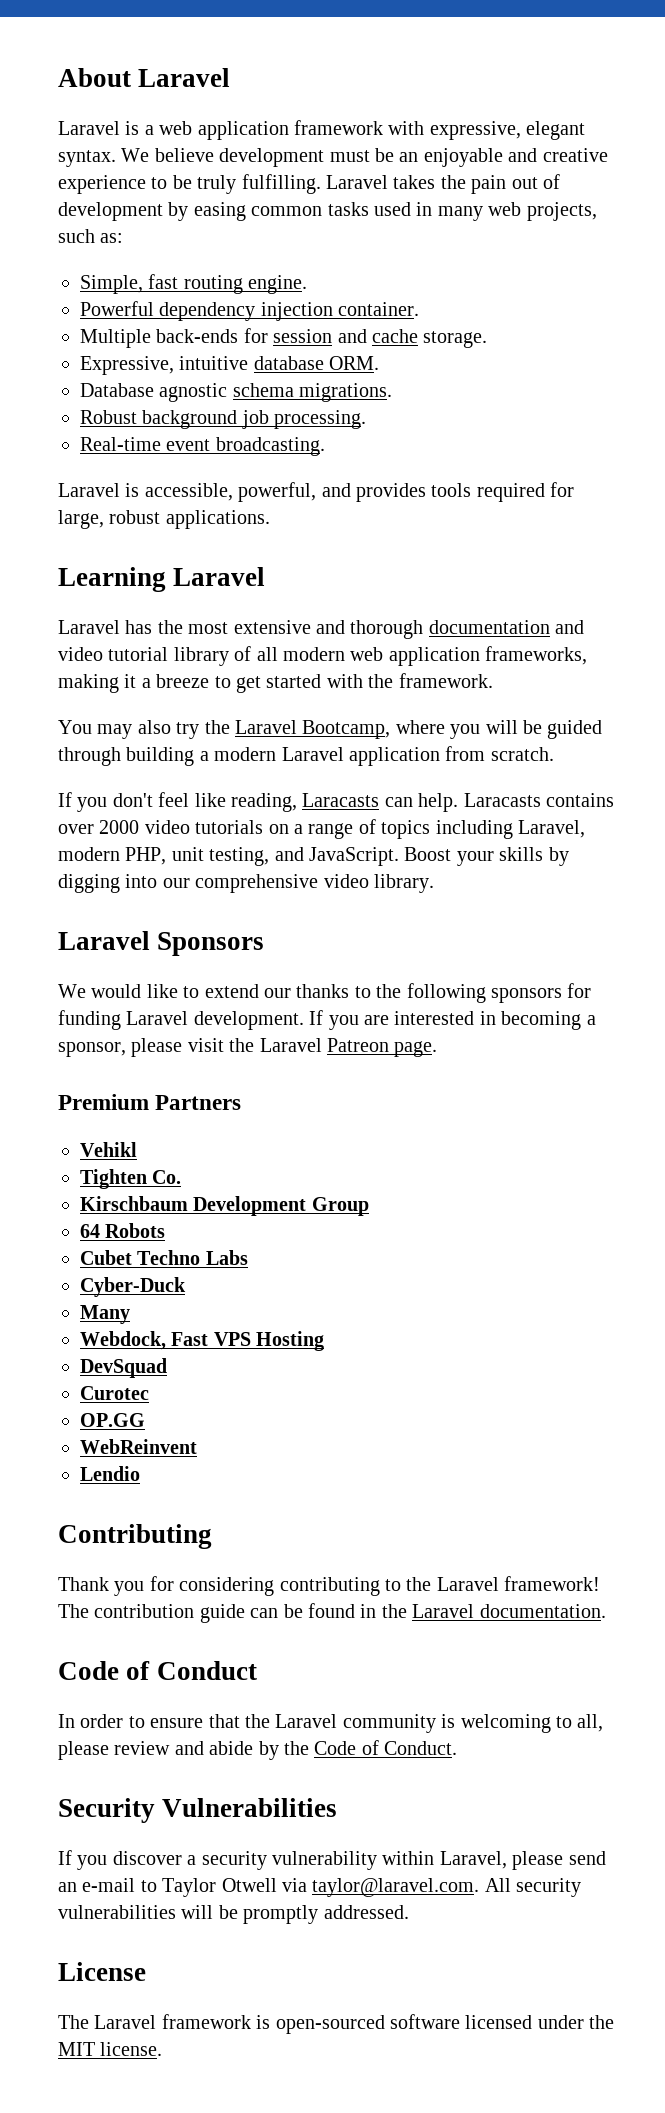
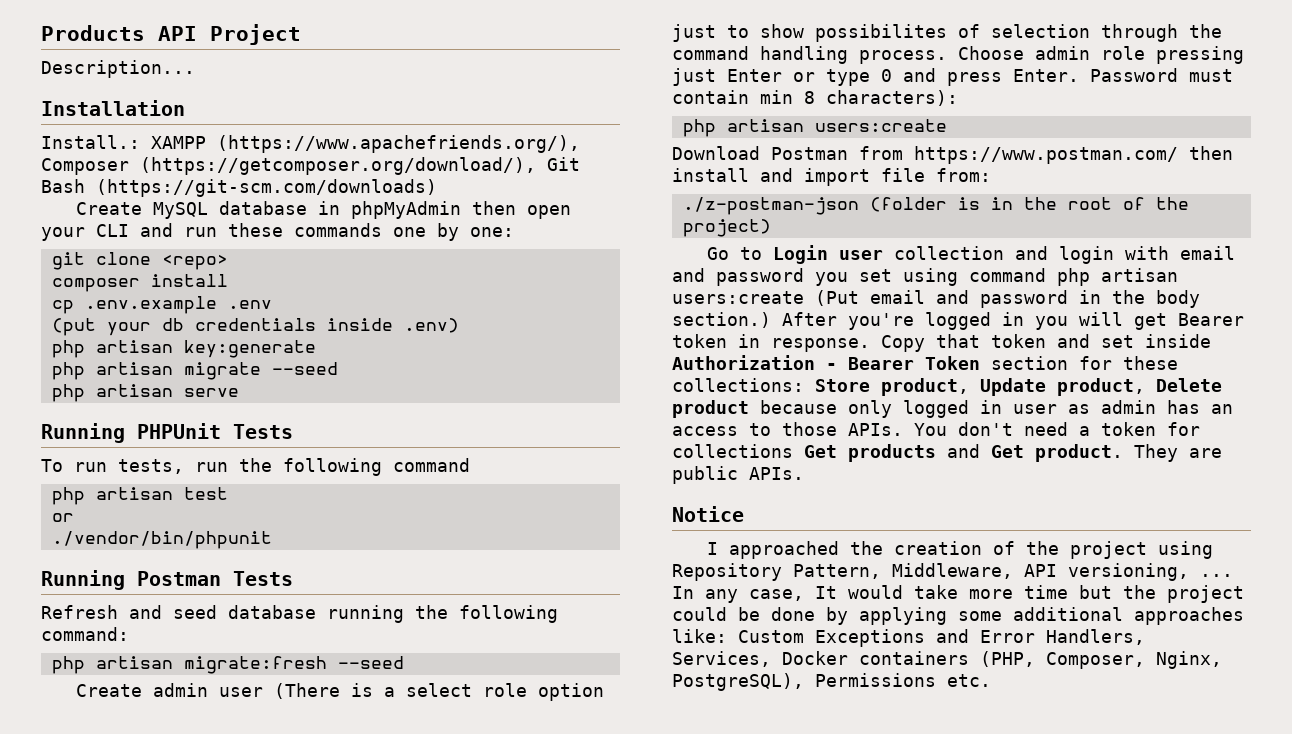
- About Laravel
- Laravel is a web application framework with expressive, elegant syntax. We believe development must be an enjoyable and creative experience to be truly fulfilling. Laravel takes the pain out of development by easing common tasks used in many web projects, such as:
- Simple, fast routing engine.
- Powerful dependency injection container.
- Multiple back-ends for session and cache storage.
- Expressive, intuitive database ORM.
- Database agnostic schema migrations.
- Robust background job processing.
- Real-time event broadcasting.
- Laravel is accessible, powerful, and provides tools required for large, robust applications.
- Learning Laravel
- Laravel has the most extensive and thorough documentation and video tutorial library of all modern web application frameworks, making it a breeze to get started with the framework.
- You may also try the Laravel Bootcamp, where you will be guided through building a modern Laravel application from scratch.
- If you don't feel like reading, Laracasts can help. Laracasts contains over 2000 video tutorials on a range of topics including Laravel, modern PHP, unit testing, and JavaScript. Boost your skills by digging into our comprehensive video library.
- Laravel Sponsors
- We would like to extend our thanks to the following sponsors for funding Laravel development. If you are interested in becoming a sponsor, please visit the Laravel Patreon page.
- Premium Partners
- Vehikl
- Tighten Co.
- Kirschbaum Development Group
- 64 Robots
- Cubet Techno Labs
- Cyber-Duck
- Many
- Webdock, Fast VPS Hosting
- DevSquad
- Curotec
- OP.GG
- WebReinvent
- Lendio
- Contributing
- Thank you for considering contributing to the Laravel framework! The contribution guide can be found in the Laravel documentation.
- Code of Conduct
- In order to ensure that the Laravel community is welcoming to all, please review and abide by the Code of Conduct.
- Security Vulnerabilities
- If you discover a security vulnerability within Laravel, please send an e-mail to Taylor Otwell via taylor@laravel.com. All security vulnerabilities will be promptly addressed.
- License
- The Laravel framework is open-sourced software licensed under the MIT license.
+ Products API Project
+ Description...
+ Installation
+ Install.: XAMPP (https://www.apachefriends.org/), Composer (https://getcomposer.org/download/), Git Bash (https://git-scm.com/downloads)
+ Create MySQL database in phpMyAdmin then open your CLI and run these commands one by one:
+ git clone <repo>
+ composer install
+ cp .env.example .env
+ (put your db credentials inside .env)
+ php artisan key:generate
+ php artisan migrate --seed
+ php artisan serve
+ Running PHPUnit Tests
+ To run tests, run the following command
+ php artisan test
+ or
+ ./vendor/bin/phpunit
+ Running Postman Tests
+ Refresh and seed database running the following command:
+ php artisan migrate:fresh --seed
+ Create admin user (There is a select role option just to show possibilites of selection through the command handling process. Choose admin role pressing just Enter or type 0 and press Enter. Password must contain min 8 characters):
+ php artisan users:create
+ Download Postman from https://www.postman.com/ then install and import file from:
+ ./z-postman-json (folder is in the root of the project)
+ Go to Login user collection and login with email and password you set using command php artisan users:create (Put email and password in the body section.) After you're logged in you will get Bearer token in response. Copy that token and set inside Authorization - Bearer Token section for these collections: Store product, Update product, Delete product because only logged in user as admin has an access to those APIs. You don't need a token for collections Get products and Get product. They are public APIs.
+ Notice
+ I approached the creation of the project using Repository Pattern, Middleware, API versioning, ... In any case, It would take more time but the project could be done by applying some additional approaches like: Custom Exceptions and Error Handlers, Services, Docker containers (PHP, Composer, Nginx, PostgreSQL), Permissions etc.

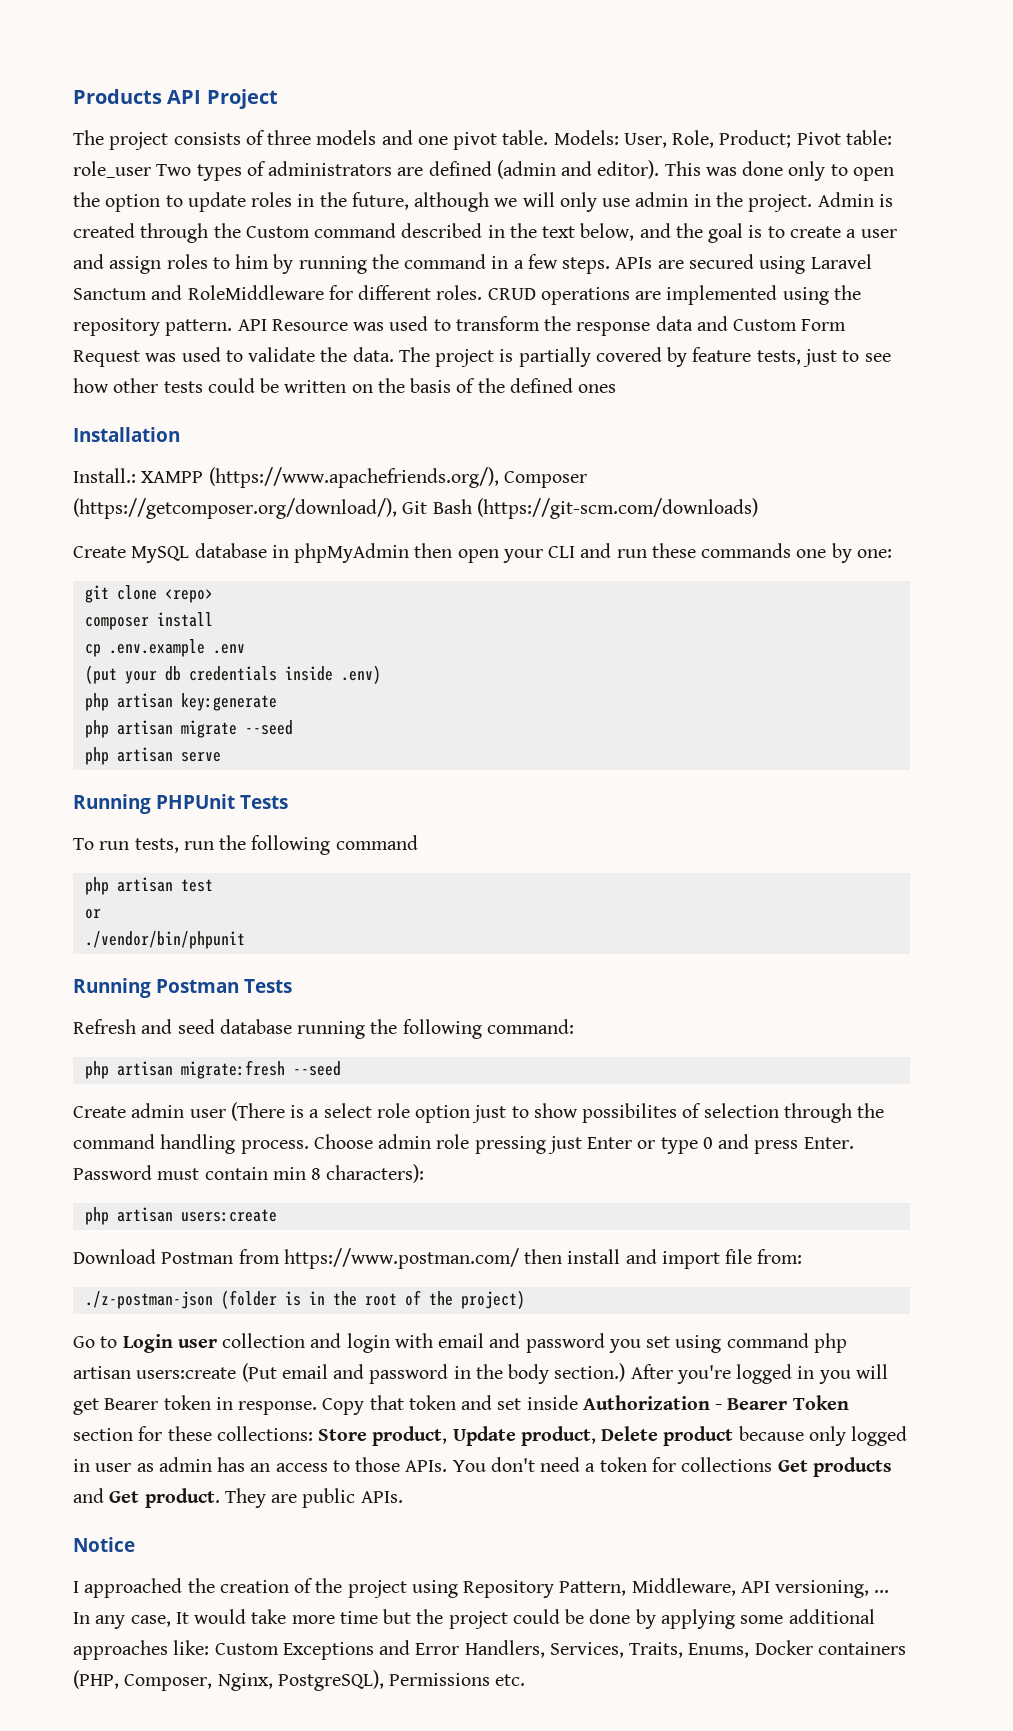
- Description...
+ The project consists of three models and one pivot table. Models: User, Role, Product; Pivot table: role_user Two types of administrators are defined (admin and editor). This was done only to open the option to update roles in the future, although we will only use admin in the project. Admin is created through the Custom command described in the text below, and the goal is to create a user and assign roles to him by running the command in a few steps. APIs are secured using Laravel Sanctum and RoleMiddleware for different roles. CRUD operations are implemented using the repository pattern. API Resource was used to transform the response data and Custom Form Request was used to validate the data. The project is partially covered by feature tests, just to see how other tests could be written on the basis of the defined ones
- In any case, It would take more time but the project could be done by applying some additional approaches like: Custom Exceptions and Error Handlers, Services, Docker containers (PHP, Composer, Nginx, PostgreSQL), Permissions etc.
+ In any case, It would take more time but the project could be done by applying some additional approaches like: Custom Exceptions and Error Handlers, Services, Traits, Enums, Docker containers (PHP, Composer, Nginx, PostgreSQL), Permissions etc.

